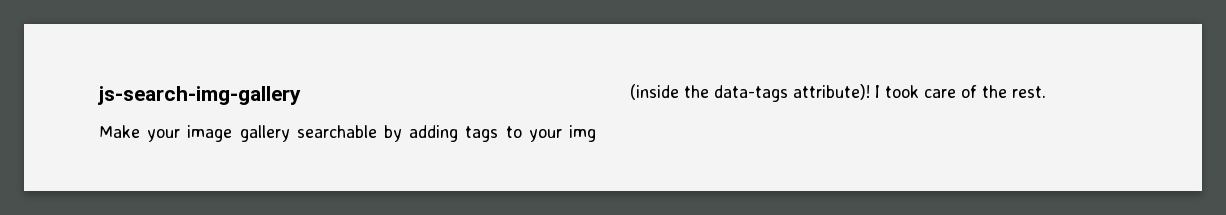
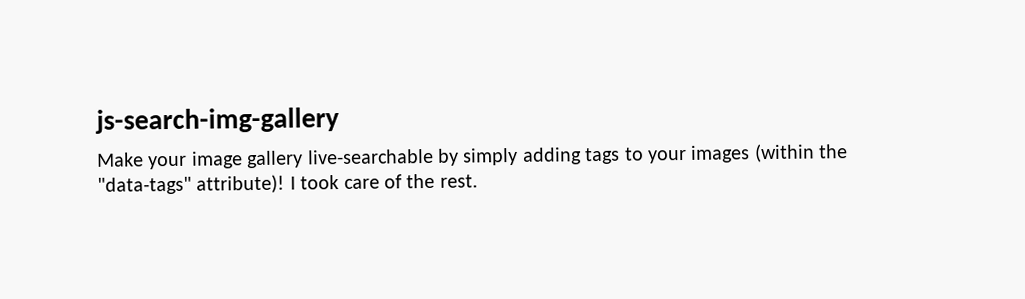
- Make your image gallery searchable by adding tags to your img (inside the data-tags attribute)!
+ Make your image gallery live-searchable by simply adding tags to your images (within the "data-tags" attribute)!

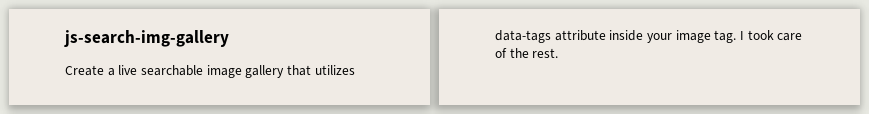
- Make your image gallery live-searchable by simply adding tags to your images (within the "data-tags" attribute)!
+ Create a live searchable image gallery that utilizes data-tags attribute inside your image tag.

